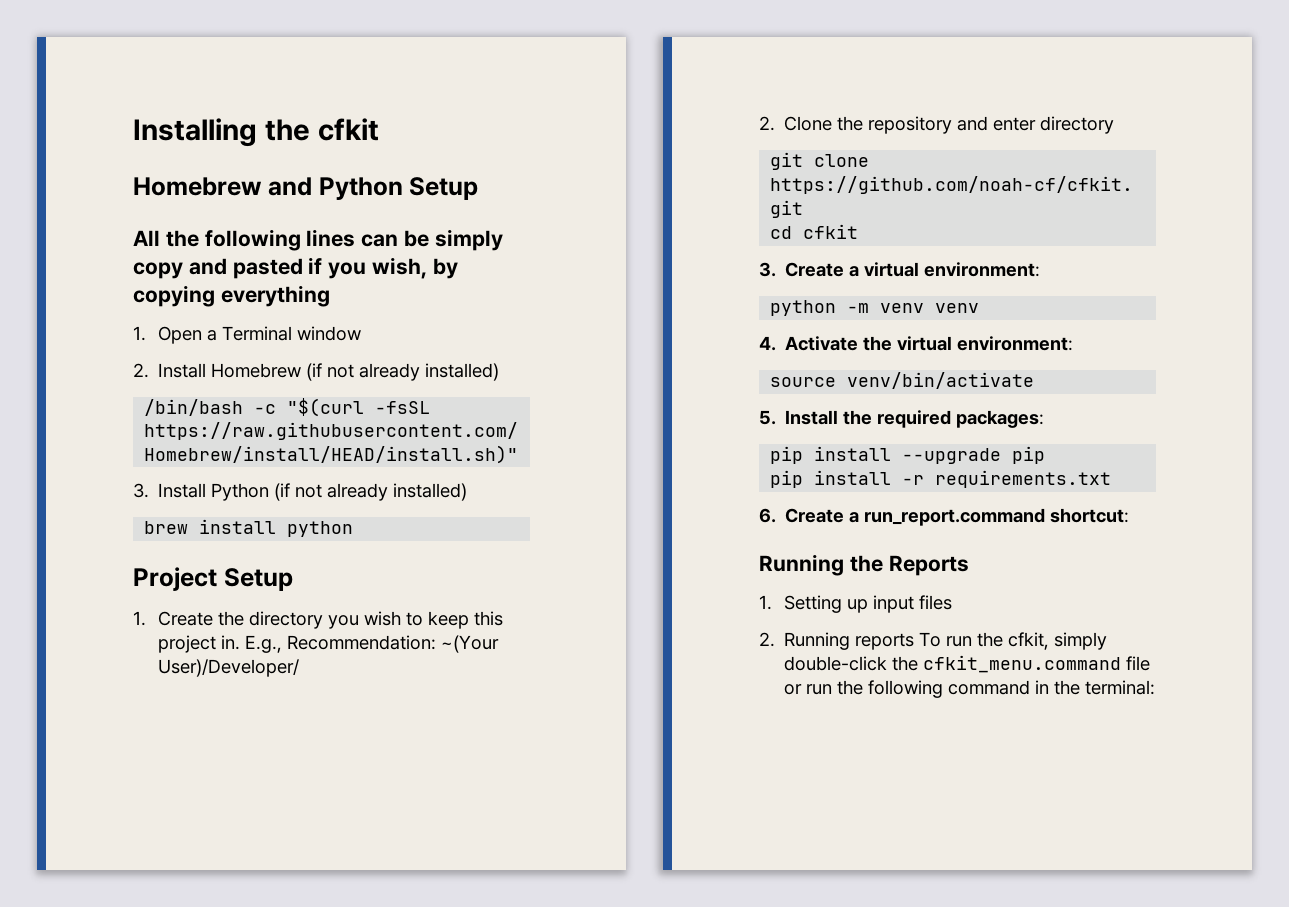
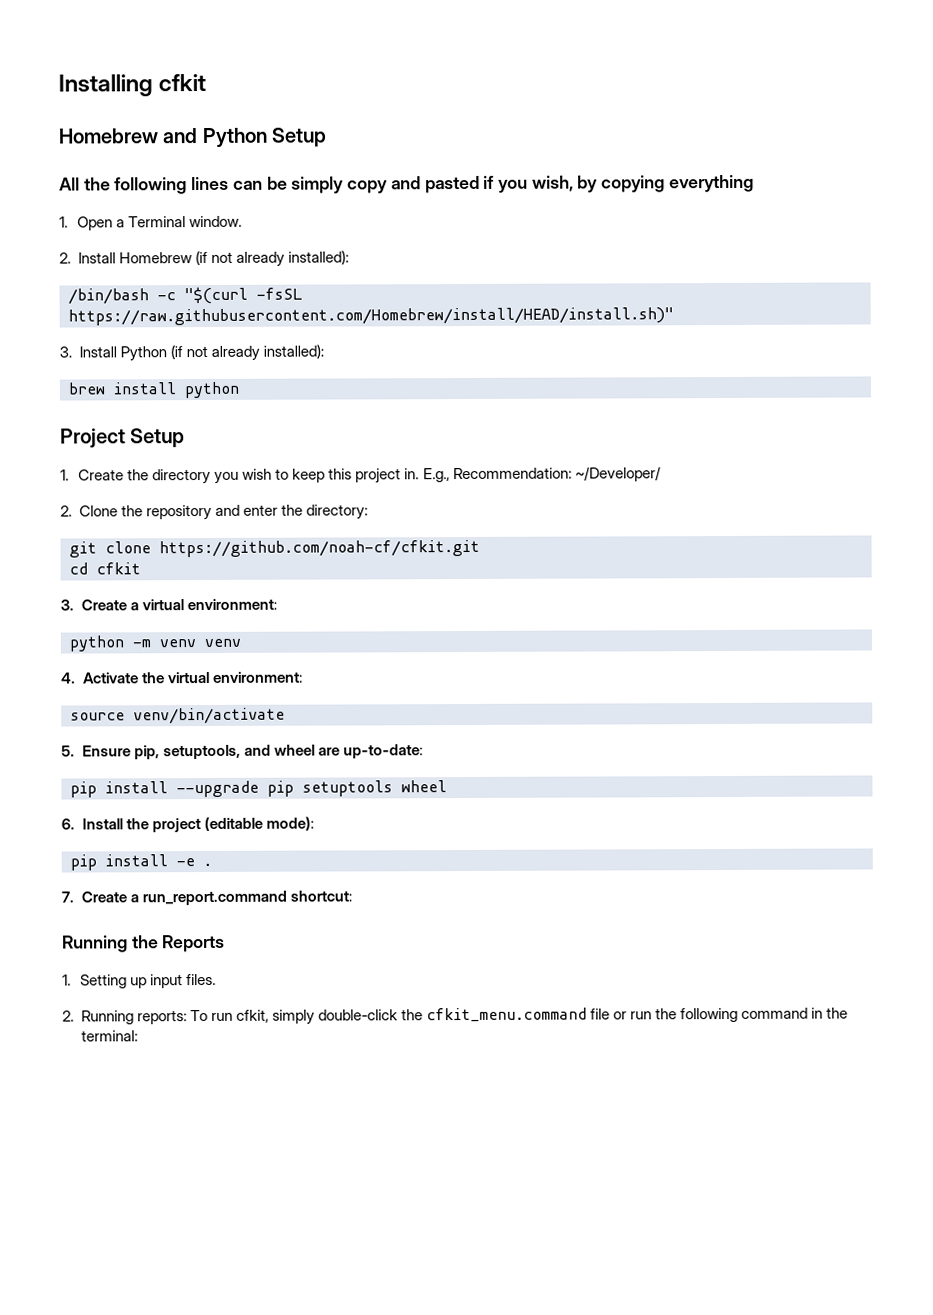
- Installing the cfkit
+ Installing cfkit
- 1. Open a Terminal window
+ 1. Open a Terminal window.
- 2. Install Homebrew (if not already installed)
+ 2. Install Homebrew (if not already installed):
- 3. Install Python (if not already installed)
+ 3. Install Python (if not already installed):
- E.g., Recommendation: ~(Your User)/Developer/
+ E.g., Recommendation: ~/Developer/
- 2. Clone the repository and enter directory
+ 2. Clone the repository and enter the directory:
- 5. Install the required packages:
- pip install --upgrade pip
- pip install -r requirements.txt
- 6. Create a run_report.command shortcut:
+ 5. Ensure pip, setuptools, and wheel are up-to-date:
+ pip install --upgrade pip setuptools wheel
+ 6. Install the project (editable mode):
+ pip install -e .
+ 7. Create a run_report.command shortcut:
- 1. Setting up input files
+ 1. Setting up input files.
- 2. Running reports To run the cfkit, simply double-click the cfkit_menu.command file or run the following command in the terminal:
+ 2. Running reports: To run cfkit, simply double-click the cfkit_menu.command file or run the following command in the terminal:

